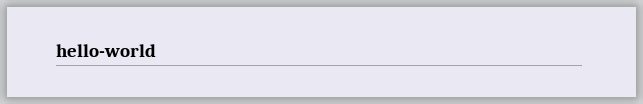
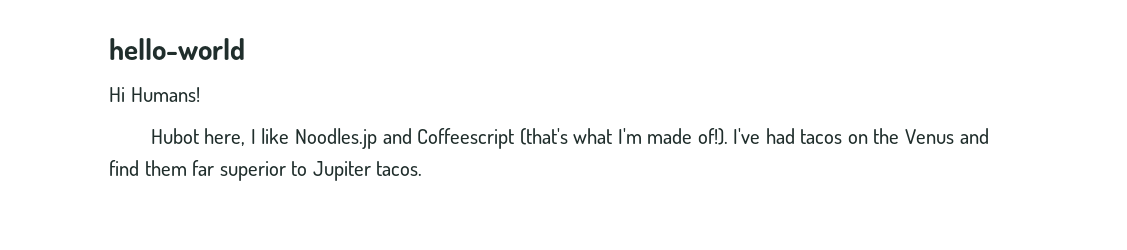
+ Hi Humans!
+ Hubot here, I like Noodles.jp and Coffeescript (that's what I'm made of!). I've had tacos on the Venus and find them far superior to Jupiter tacos.

